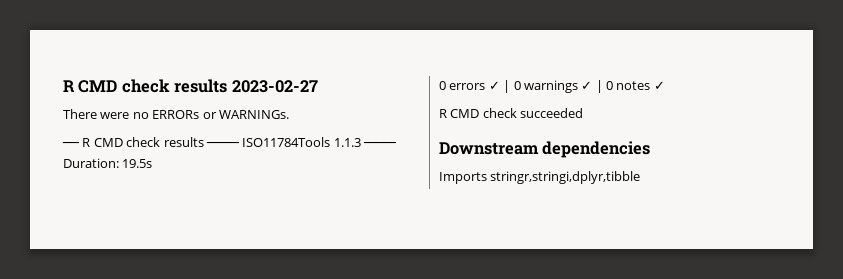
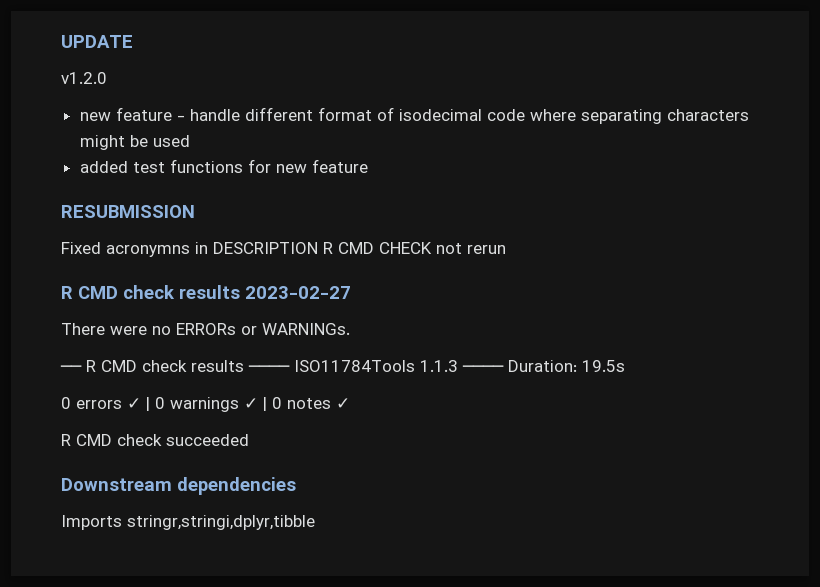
+ UPDATE
+ v1.2.0
+ new feature - handle different format of isodecimal code where separating characters might be used
+ added test functions for new feature
+ RESUBMISSION
+ Fixed acronymns in DESCRIPTION R CMD CHECK not rerun

